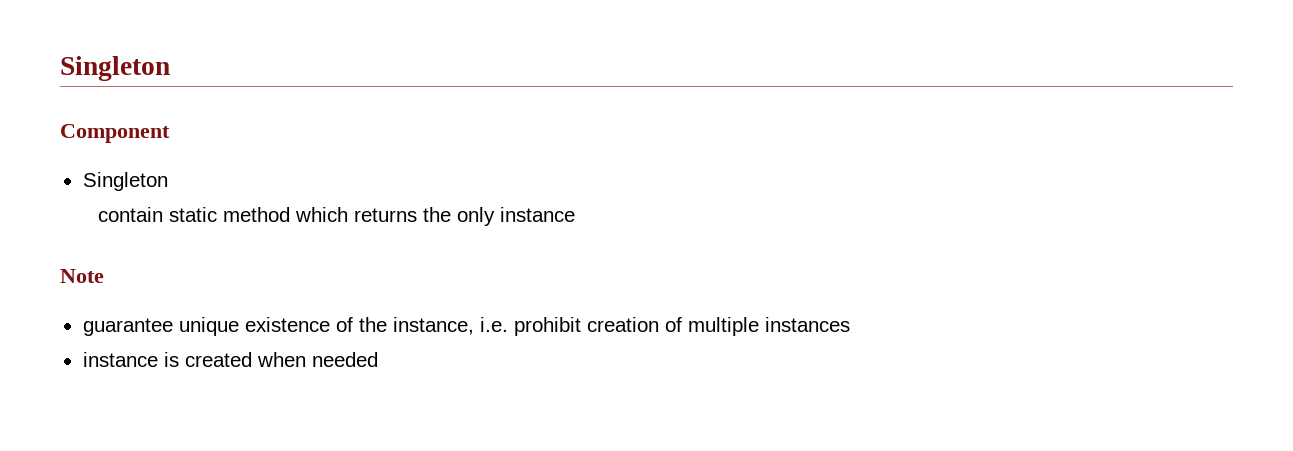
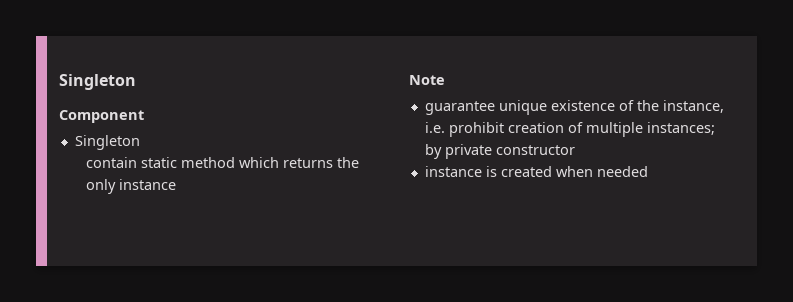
- guarantee unique existence of the instance, i.e. prohibit creation of multiple instances
+ guarantee unique existence of the instance, i.e. prohibit creation of multiple instances; by private constructor

